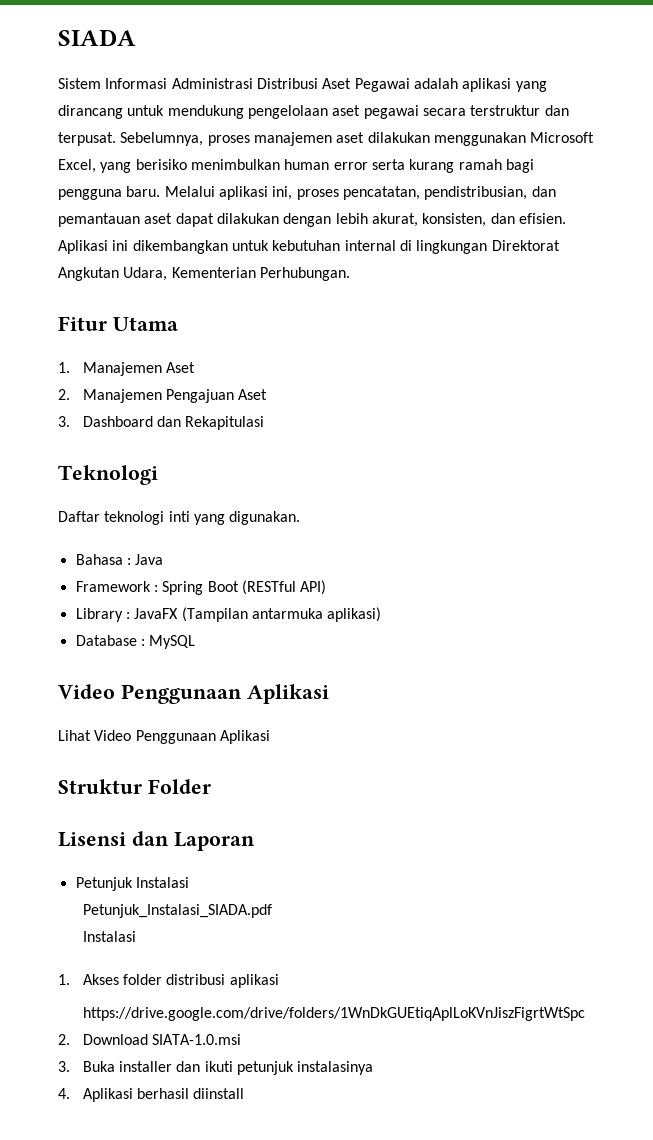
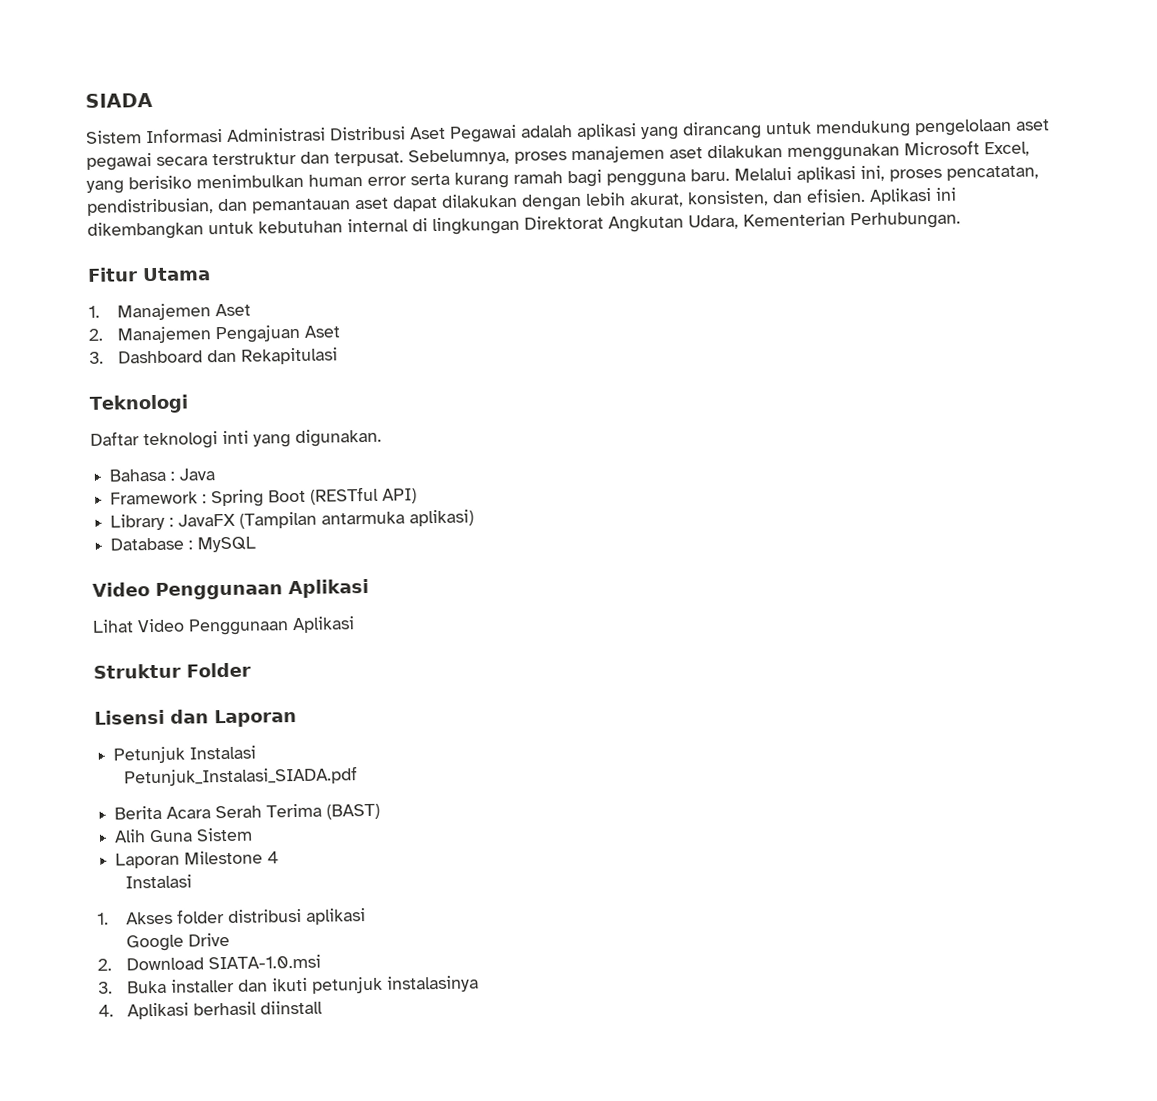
+ Berita Acara Serah Terima (BAST)
+ Alih Guna Sistem
+ Laporan Milestone 4
- https://drive.google.com/drive/folders/1WnDkGUEtiqAplLoKVnJiszFigrtWtSpc
+ Google Drive

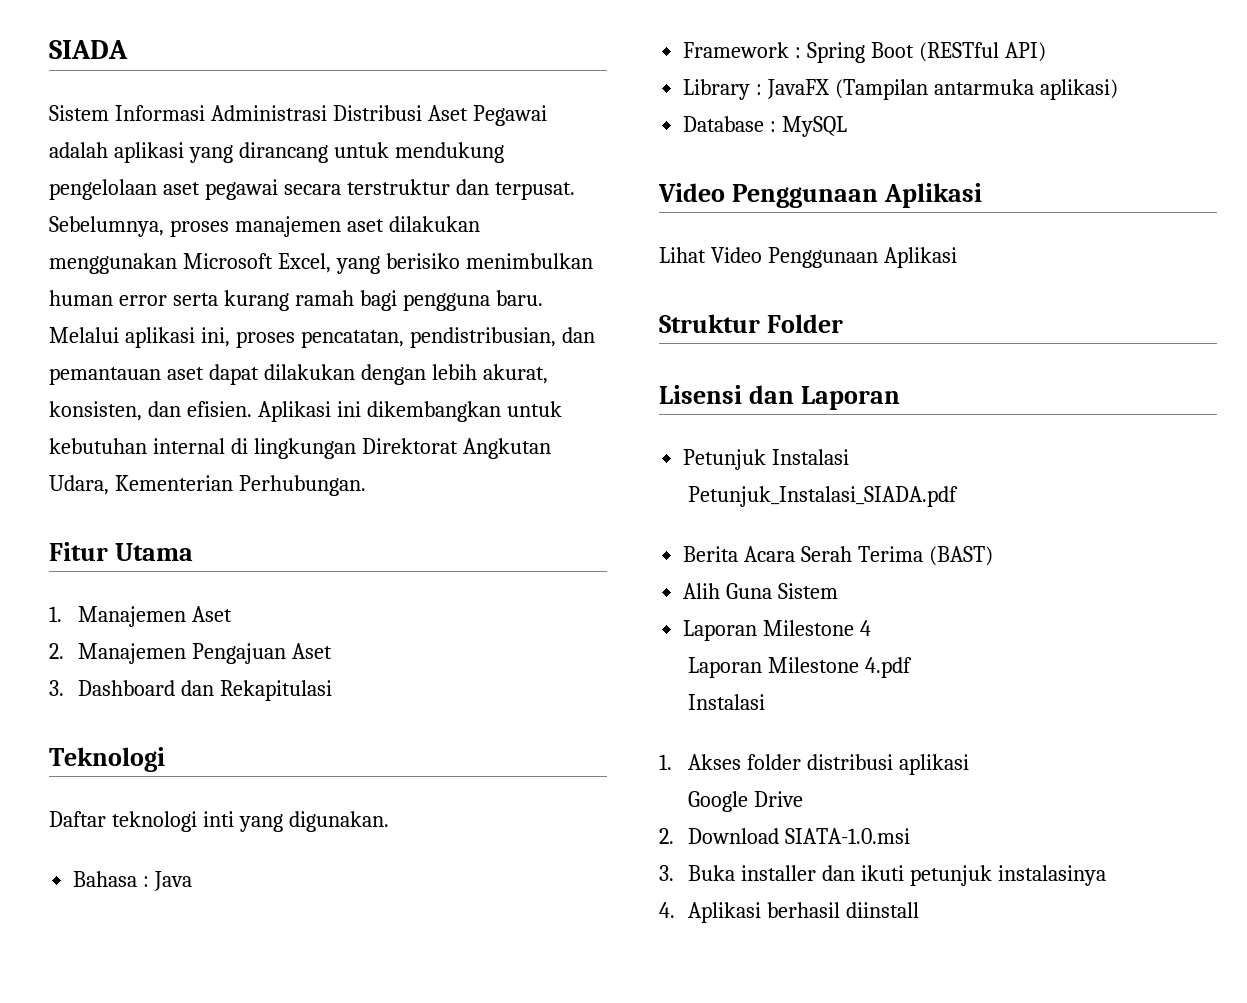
+ Laporan Milestone 4.pdf

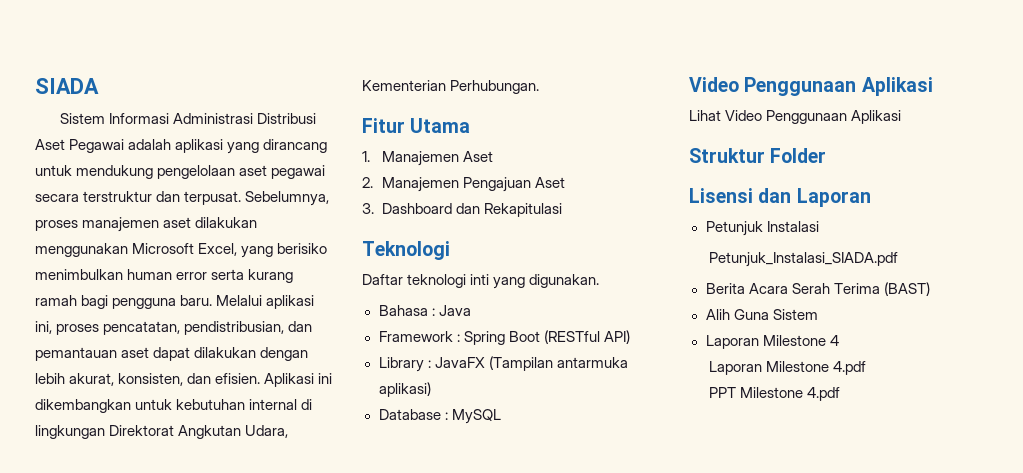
  Laporan Milestone 4.pdf
- Instalasi
- 1. Akses folder distribusi aplikasi
- Google Drive
- 2. Download SIATA-1.0.msi
- 3. Buka installer dan ikuti petunjuk instalasinya
- 4. Aplikasi berhasil diinstall
+ PPT Milestone 4.pdf

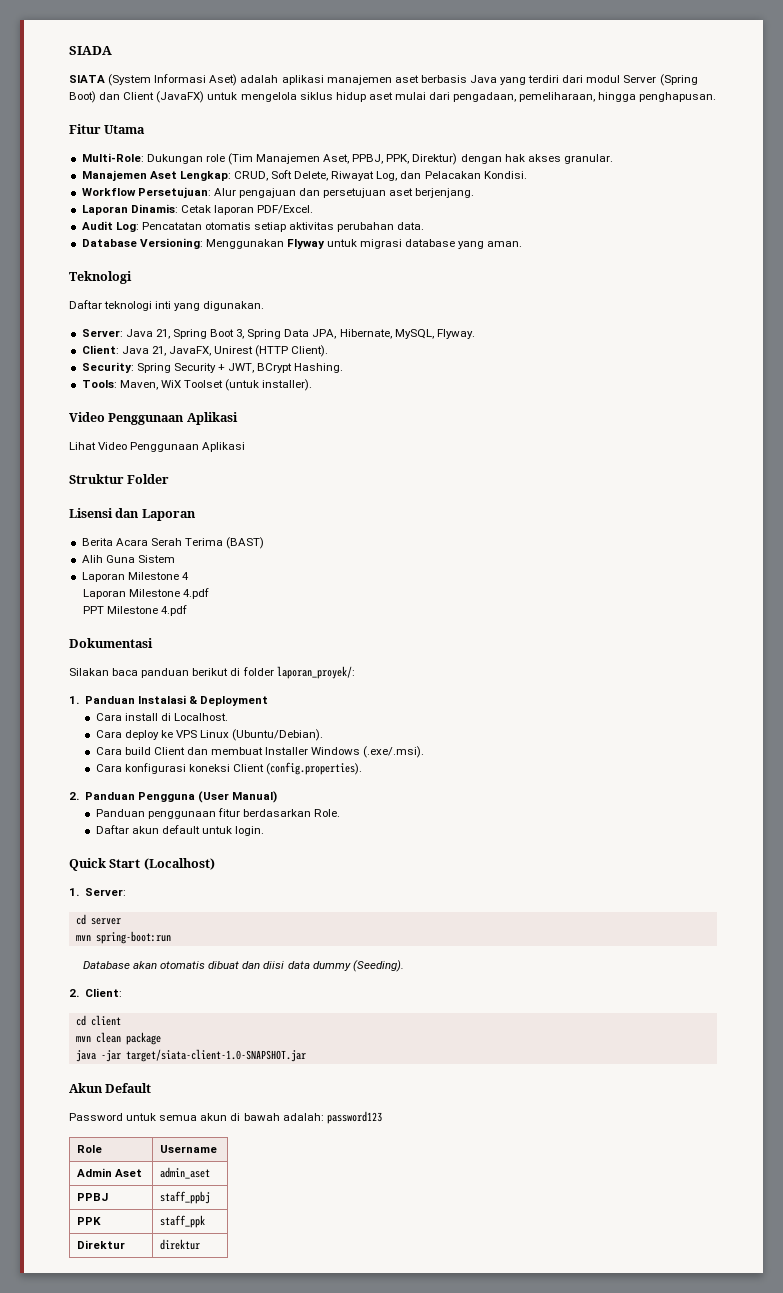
- Sistem Informasi Administrasi Distribusi Aset Pegawai adalah aplikasi yang dirancang untuk mendukung pengelolaan aset pegawai secara terstruktur dan terpusat. Sebelumnya, proses manajemen aset dilakukan menggunakan Microsoft Excel, yang berisiko menimbulkan human error serta kurang ramah bagi pengguna baru. Melalui aplikasi ini, proses pencatatan, pendistribusian, dan pemantauan aset dapat dilakukan dengan lebih akurat, konsisten, dan efisien. Aplikasi ini dikembangkan untuk kebutuhan internal di lingkungan Direktorat Angkutan Udara, Kementerian Perhubungan.
+ SIATA (System Informasi Aset) adalah aplikasi manajemen aset berbasis Java yang terdiri dari modul Server (Spring Boot) dan Client (JavaFX) untuk mengelola siklus hidup aset mulai dari pengadaan, pemeliharaan, hingga penghapusan.
  Fitur Utama
- 1. Manajemen Aset
- 2. Manajemen Pengajuan Aset
- 3. Dashboard dan Rekapitulasi
+ Multi-Role: Dukungan role (Tim Manajemen Aset, PPBJ, PPK, Direktur) dengan hak akses granular.
+ Manajemen Aset Lengkap: CRUD, Soft Delete, Riwayat Log, dan Pelacakan Kondisi.
+ Workflow Persetujuan: Alur pengajuan dan persetujuan aset berjenjang.
+ Laporan Dinamis: Cetak laporan PDF/Excel.
+ Audit Log: Pencatatan otomatis setiap aktivitas perubahan data.
+ Database Versioning: Menggunakan Flyway untuk migrasi database yang aman.
- Bahasa : Java
- Framework : Spring Boot (RESTful API)
- Library : JavaFX (Tampilan antarmuka aplikasi)
- Database : MySQL
+ Server: Java 21, Spring Boot 3, Spring Data JPA, Hibernate, MySQL, Flyway.
+ Client: Java 21, JavaFX, Unirest (HTTP Client).
+ Security: Spring Security + JWT, BCrypt Hashing.
+ Tools: Maven, WiX Toolset (untuk installer).
- Petunjuk Instalasi
- Petunjuk_Instalasi_SIADA.pdf
+ Dokumentasi
+ Silakan baca panduan berikut di folder laporan_proyek/:
+ 1. Panduan Instalasi & Deployment
+ Cara install di Localhost.
+ Cara deploy ke VPS Linux (Ubuntu/Debian).
+ Cara build Client dan membuat Installer Windows (.exe/.msi).
+ Cara konfigurasi koneksi Client (config.properties).
+ 2. Panduan Pengguna (User Manual)
+ Panduan penggunaan fitur berdasarkan Role.
+ Daftar akun default untuk login.
+ Quick Start (Localhost)
+ 1. Server:
+ cd server
+ mvn spring-boot:run
+ Database akan otomatis dibuat dan diisi data dummy (Seeding).
+ 2. Client:
+ cd client
+ mvn clean package
+ java -jar target/siata-client-1.0-SNAPSHOT.jar
+ Akun Default
+ Password untuk semua akun di bawah adalah: password123
+ Role | Username
+ Admin Aset | admin_aset
+ PPBJ | staff_ppbj
+ PPK | staff_ppk
+ Direktur | direktur

